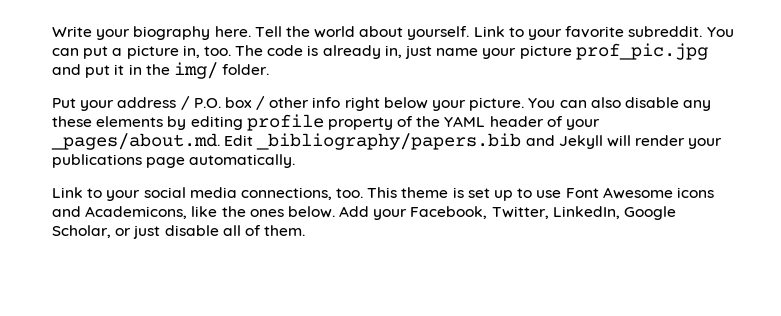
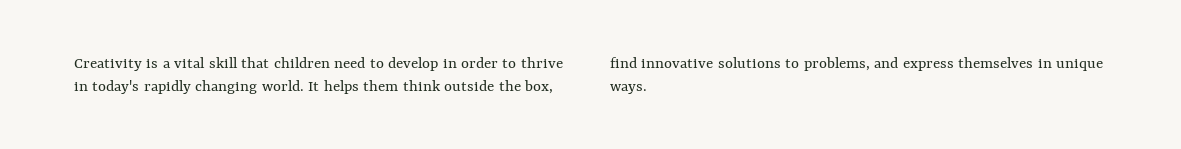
- Write your biography here. Tell the world about yourself. Link to your favorite subreddit. You can put a picture in, too. The code is already in, just name your picture prof_pic.jpg and put it in the img/ folder.
- Put your address / P.O. box / other info right below your picture. You can also disable any these elements by editing profile property of the YAML header of your _pages/about.md. Edit _bibliography/papers.bib and Jekyll will render your publications page automatically.
- Link to your social media connections, too. This theme is set up to use Font Awesome icons and Academicons, like the ones below. Add your Facebook, Twitter, LinkedIn, Google Scholar, or just disable all of them.
+ Creativity is a vital skill that children need to develop in order to thrive in today's rapidly changing world. It helps them think outside the box, find innovative solutions to problems, and express themselves in unique ways.

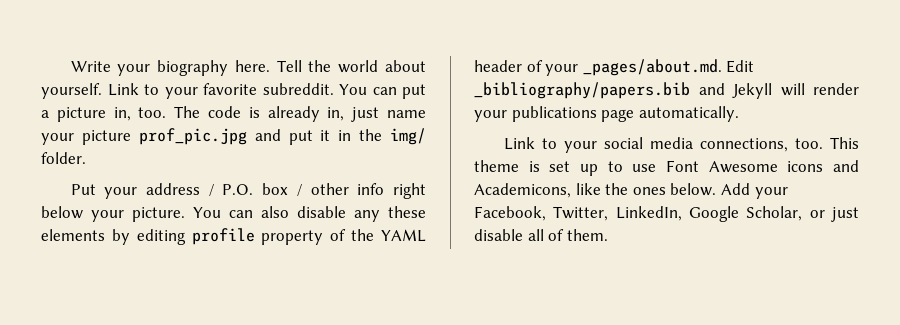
- Creativity is a vital skill that children need to develop in order to thrive in today's rapidly changing world. It helps them think outside the box, find innovative solutions to problems, and express themselves in unique ways.
+ Write your biography here. Tell the world about yourself. Link to your favorite subreddit. You can put a picture in, too. The code is already in, just name your picture prof_pic.jpg and put it in the img/ folder.
+ Put your address / P.O. box / other info right below your picture. You can also disable any these elements by editing profile property of the YAML header of your _pages/about.md. Edit _bibliography/papers.bib and Jekyll will render your publications page automatically.
+ Link to your social media connections, too. This theme is set up to use Font Awesome icons and Academicons, like the ones below. Add your Facebook, Twitter, LinkedIn, Google Scholar, or just disable all of them.

